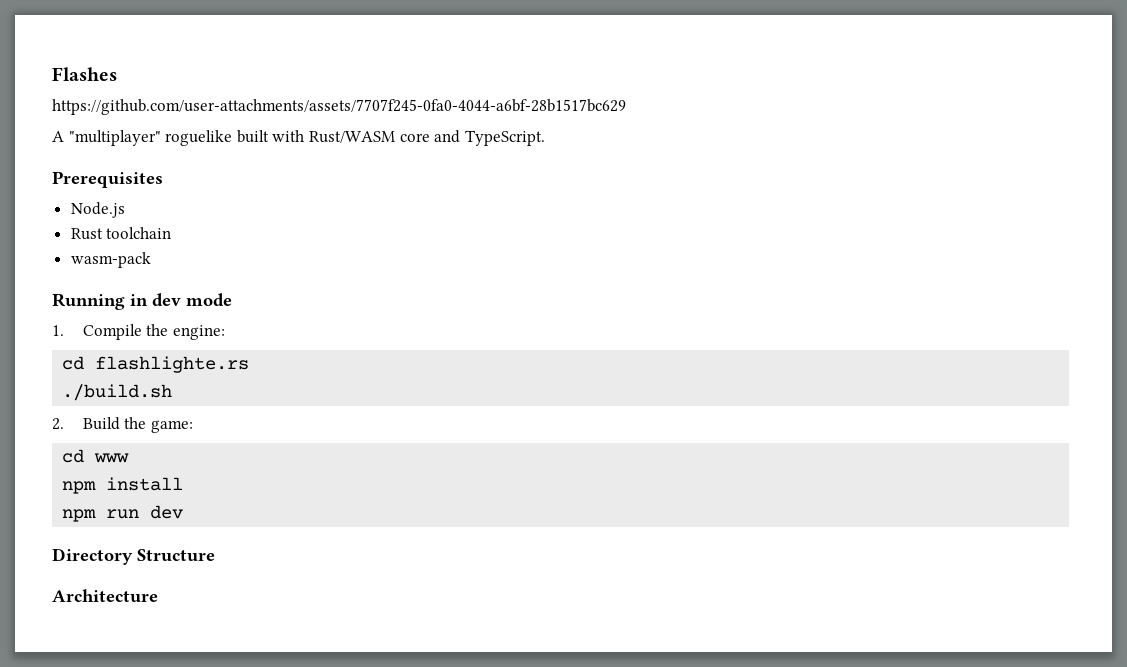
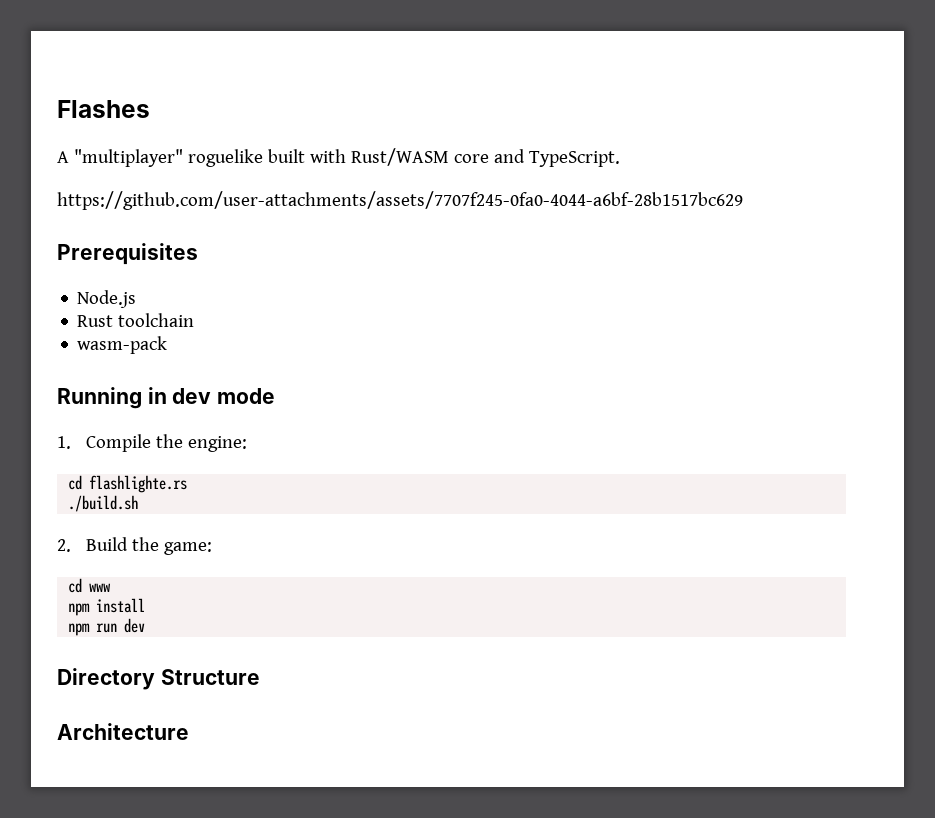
- https://github.com/user-attachments/assets/7707f245-0fa0-4044-a6bf-28b1517bc629
+ https://github.com/user-attachments/assets/7707f245-0fa0-4044-a6bf-28b1517bc629

